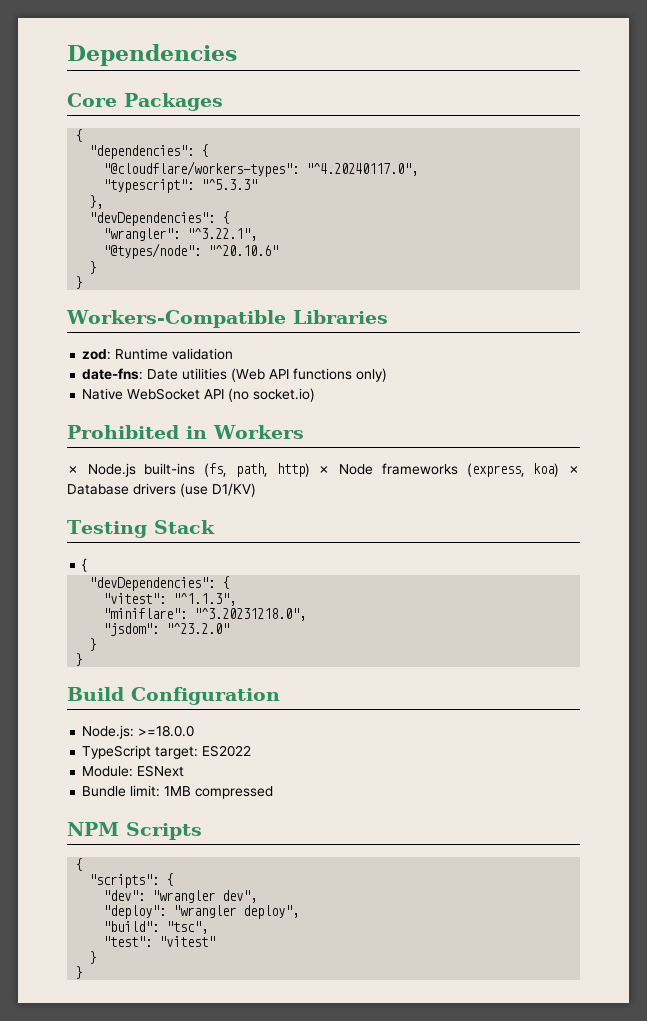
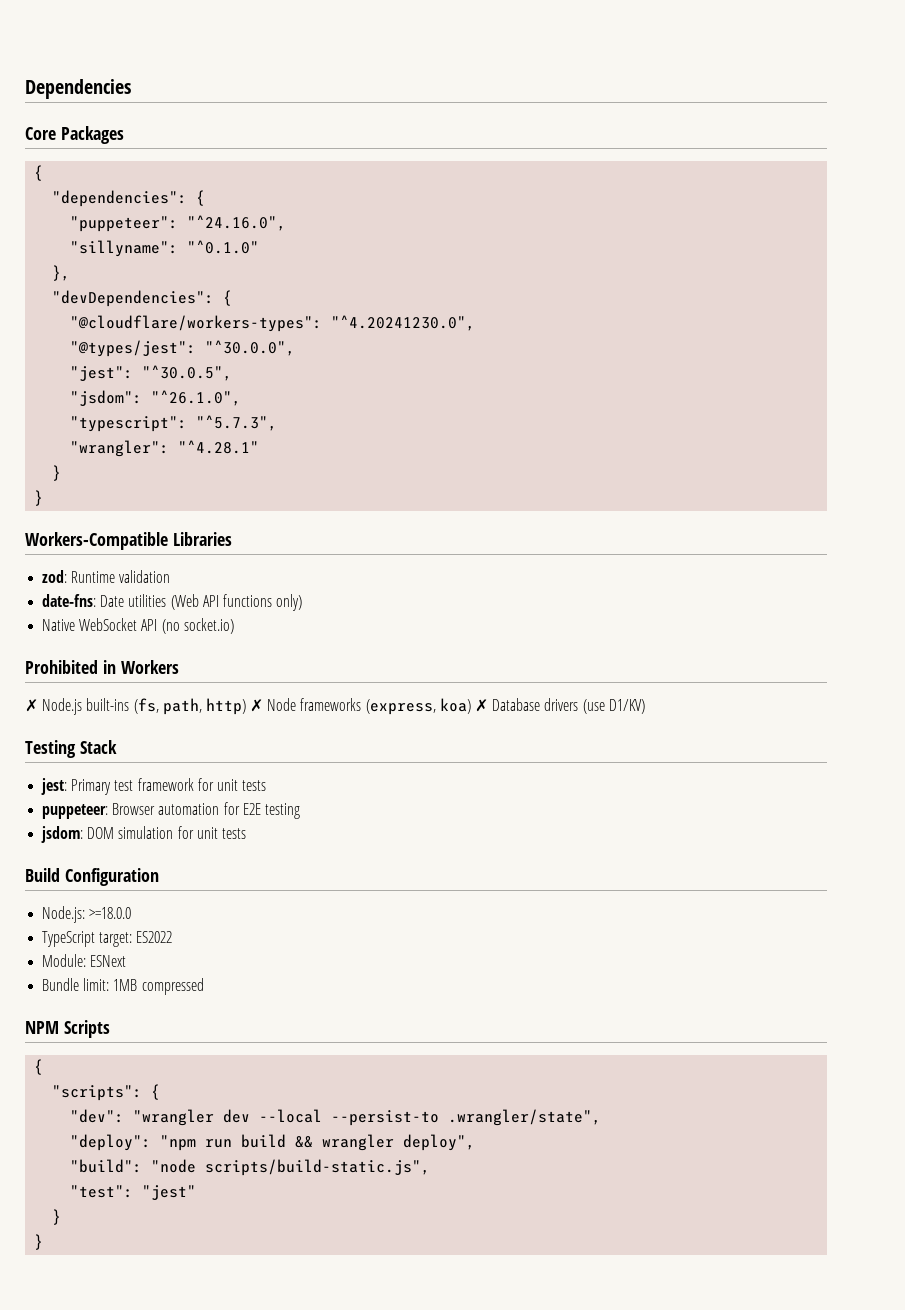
- "@cloudflare/workers-types": "^4.20240117.0",
- "typescript": "^5.3.3"
+ "puppeteer": "^24.16.0",
+ "sillyname": "^0.1.0"
- "wrangler": "^3.22.1",
- "@types/node": "^20.10.6"
+ "@cloudflare/workers-types": "^4.20241230.0",
+ "@types/jest": "^30.0.0",
+ "jest": "^30.0.5",
+ "jsdom": "^26.1.0",
+ "typescript": "^5.7.3",
+ "wrangler": "^4.28.1"
  Testing Stack
- {
- "devDependencies": {
- "vitest": "^1.1.3",
- "miniflare": "^3.20231218.0",
- "jsdom": "^23.2.0"
- }
- }
+ jest: Primary test framework for unit tests
+ puppeteer: Browser automation for E2E testing
+ jsdom: DOM simulation for unit tests
- "dev": "wrangler dev",
- "deploy": "wrangler deploy",
+ "dev": "wrangler dev --local --persist-to .wrangler/state",
+ "deploy": "npm run build && wrangler deploy",
- "build": "tsc",
+ "build": "node scripts/build-static.js",
- "test": "vitest"
+ "test": "jest"

